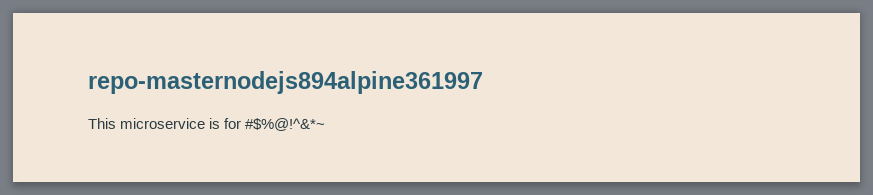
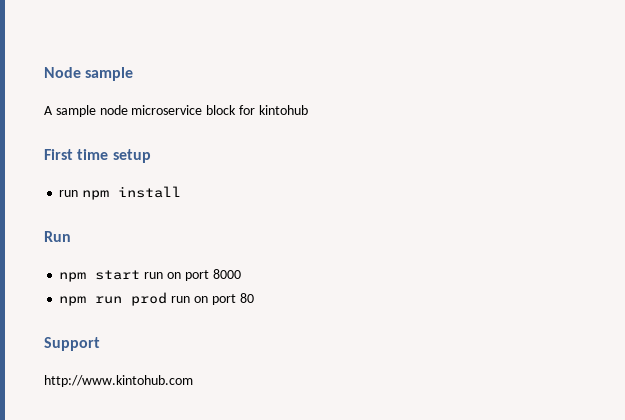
- repo-masternodejs894alpine361997
- This microservice is for #$%@!^&*~
+ Node sample
+ A sample node microservice block for kintohub
+ First time setup
+ run npm install
+ Run
+ npm start run on port 8000
+ npm run prod run on port 80
+ Support
+ http://www.kintohub.com

